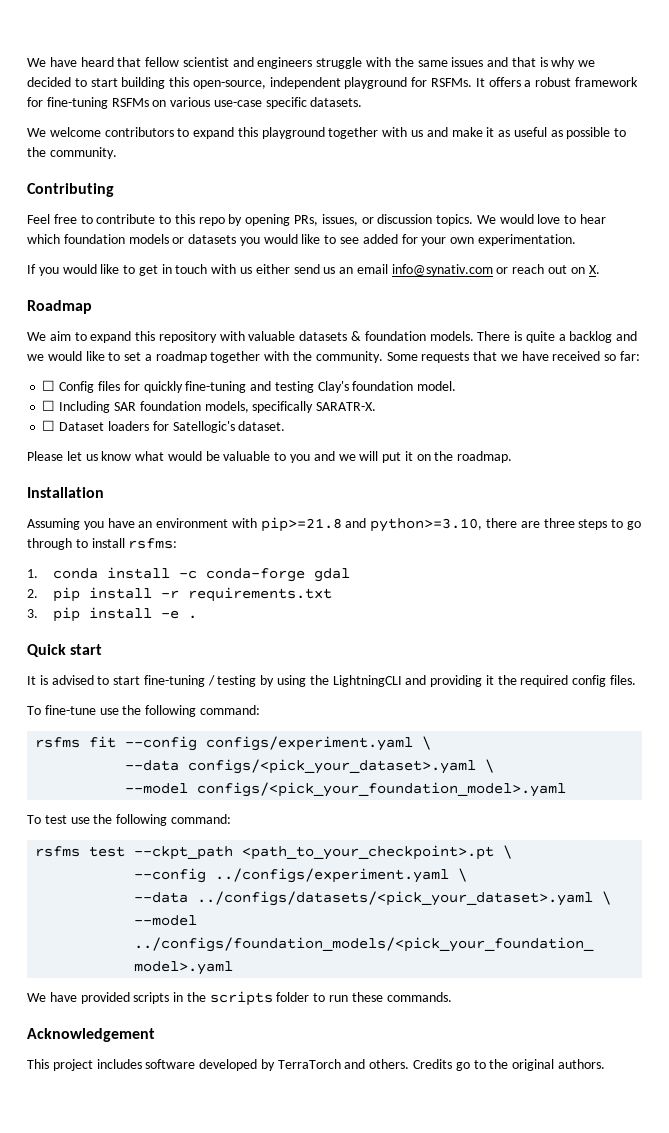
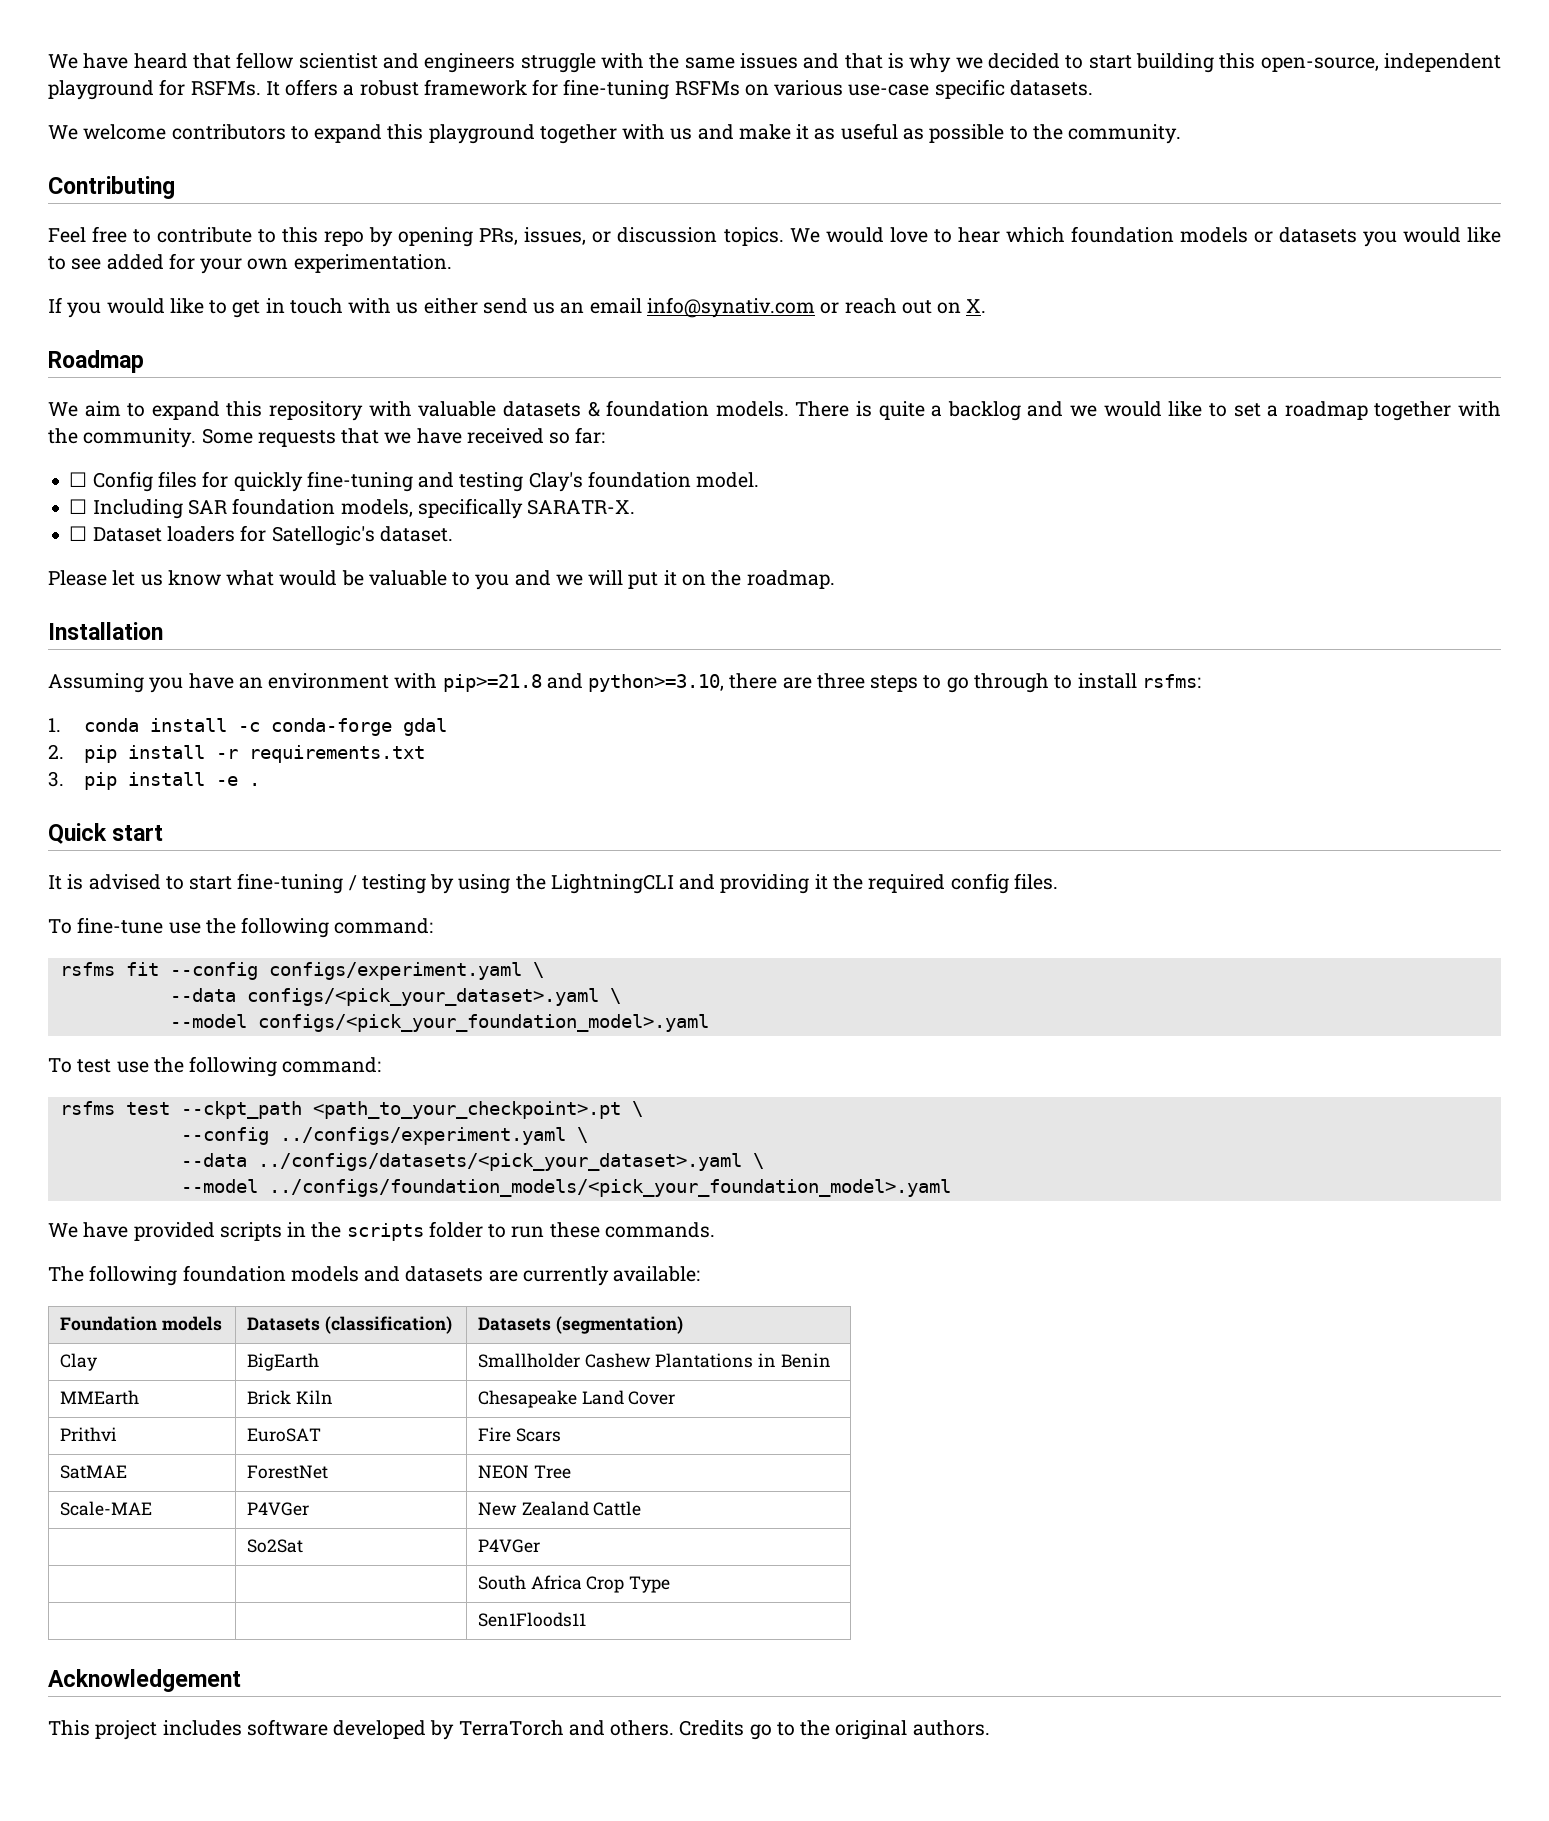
+ The following foundation models and datasets are currently available:
+ Foundation models | Datasets (classification) | Datasets (segmentation)
+ Clay | BigEarth | Smallholder Cashew Plantations in Benin
+ MMEarth | Brick Kiln | Chesapeake Land Cover
+ Prithvi | EuroSAT | Fire Scars
+ SatMAE | ForestNet | NEON Tree
+ Scale-MAE | P4VGer | New Zealand Cattle
+ | So2Sat | P4VGer
+ | | South Africa Crop Type
+ | | Sen1Floods11

